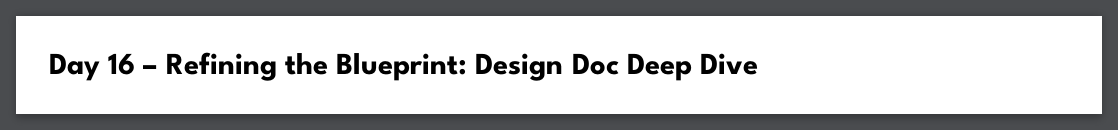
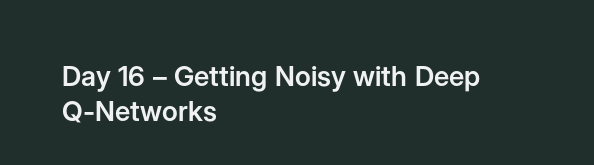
- Day 16 – Refining the Blueprint: Design Doc Deep Dive
+ Day 16 – Getting Noisy with Deep Q-Networks

